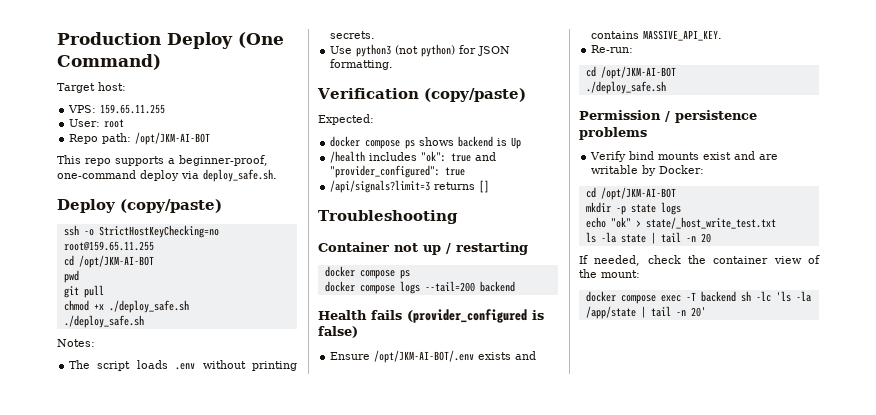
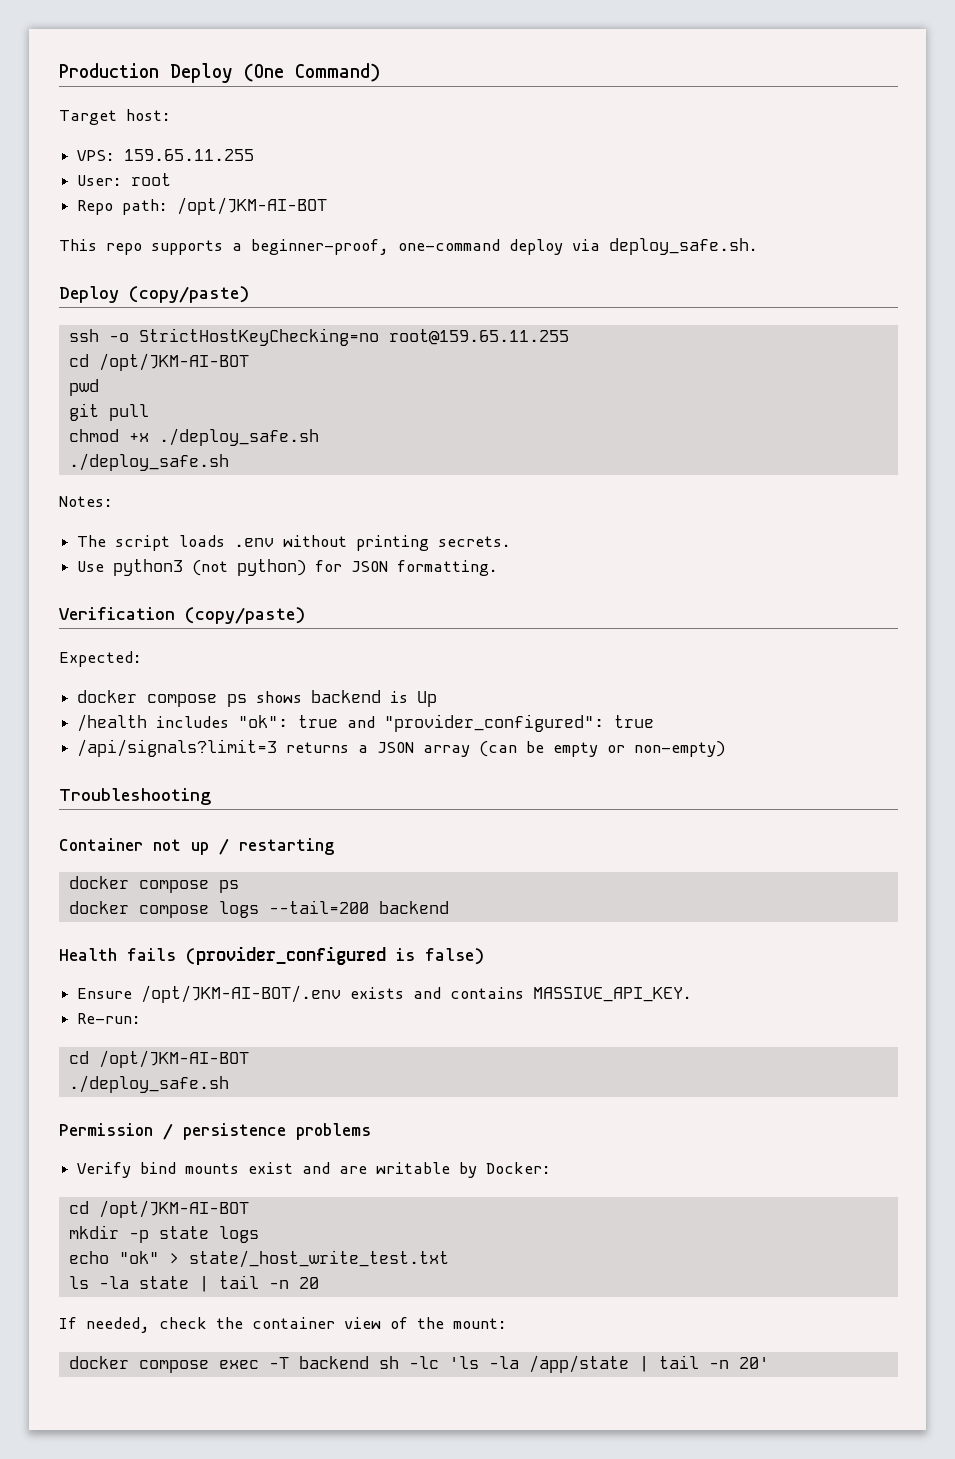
- /api/signals?limit=3 returns []
+ /api/signals?limit=3 returns a JSON array (can be empty or non-empty)

